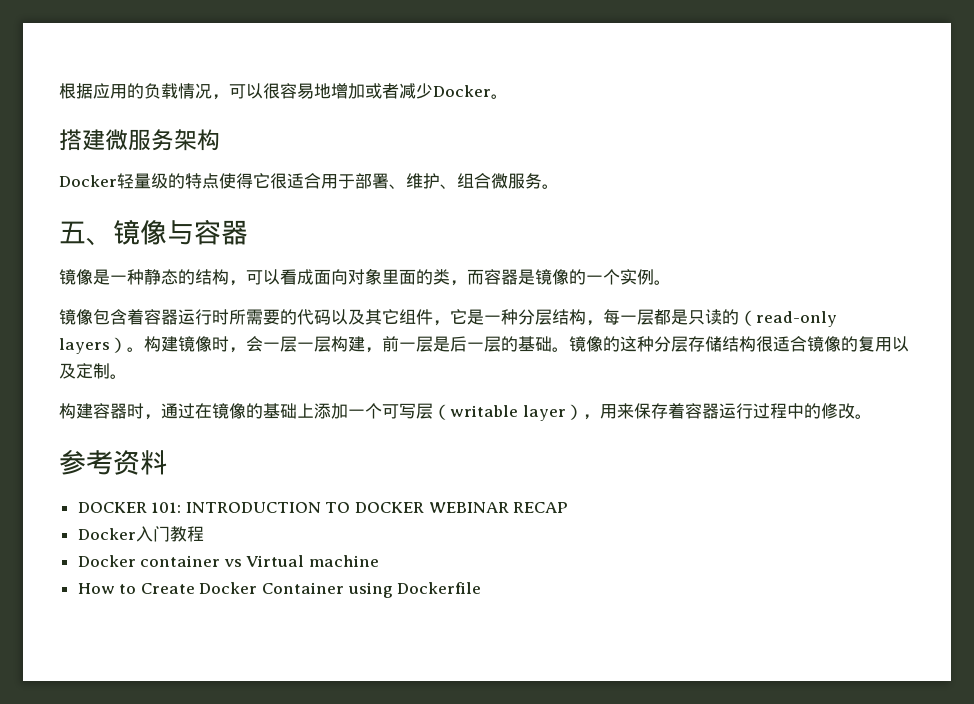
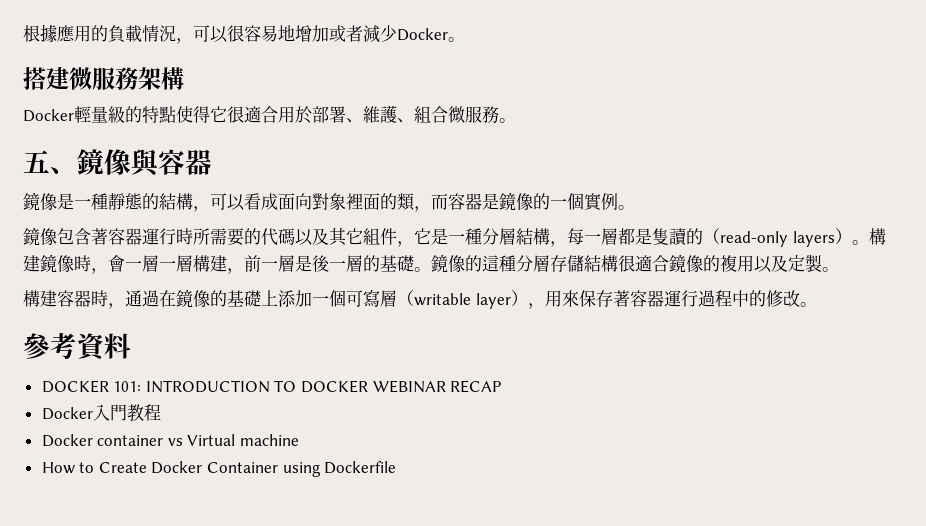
- 根据应用的负载情况，可以很容易地增加或者减少Docker。
+ 根據應用的負載情況，可以很容易地增加或者減少Docker。
- 搭建微服务架构
- Docker轻量级的特点使得它很适合用于部署、维护、组合微服务。
+ 搭建微服務架構
+ Docker輕量級的特點使得它很適合用於部署、維護、組合微服務。
- 五、镜像与容器
+ 五、鏡像與容器
- 镜像是一种静态的结构，可以看成面向对象里面的类，而容器是镜像的一个实例。
- 镜像包含着容器运行时所需要的代码以及其它组件，它是一种分层结构，每一层都是只读的（read-only layers）。构建镜像时，会一层一层构建，前一层是后一层的基础。镜像的这种分层存储结构很适合镜像的复用以及定制。
- 构建容器时，通过在镜像的基础上添加一个可写层（writable layer），用来保存着容器运行过程中的修改。
+ 鏡像是一種靜態的結構，可以看成面向對象裡面的類，而容器是鏡像的一個實例。
+ 鏡像包含著容器運行時所需要的代碼以及其它組件，它是一種分層結構，每一層都是隻讀的（read-only layers）。構建鏡像時，會一層一層構建，前一層是後一層的基礎。鏡像的這種分層存儲結構很適合鏡像的複用以及定製。
+ 構建容器時，通過在鏡像的基礎上添加一個可寫層（writable layer），用來保存著容器運行過程中的修改。
- 参考资料
+ 參考資料
- Docker入门教程
+ Docker入門教程

